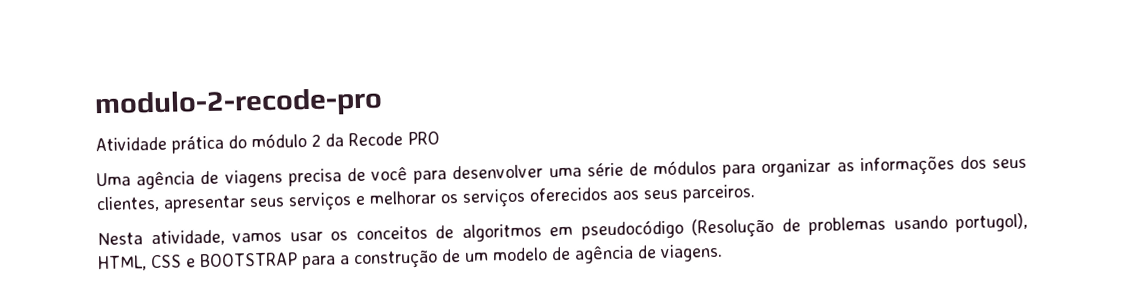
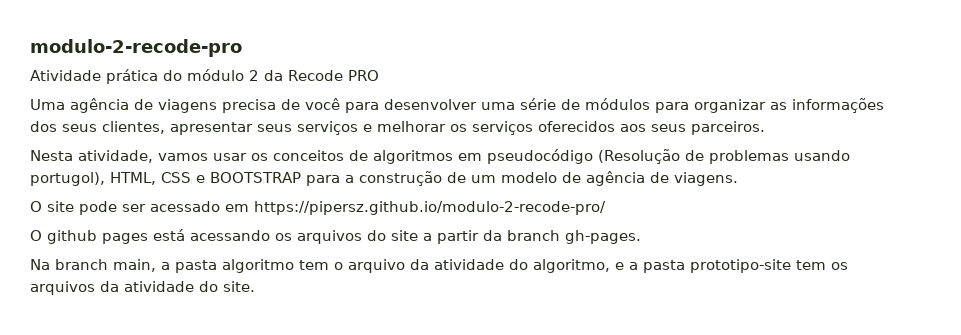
+ O site pode ser acessado em https://pipersz.github.io/modulo-2-recode-pro/
+ O github pages está acessando os arquivos do site a partir da branch gh-pages.
+ Na branch main, a pasta algoritmo tem o arquivo da atividade do algoritmo, e a pasta prototipo-site tem os arquivos da atividade do site.

